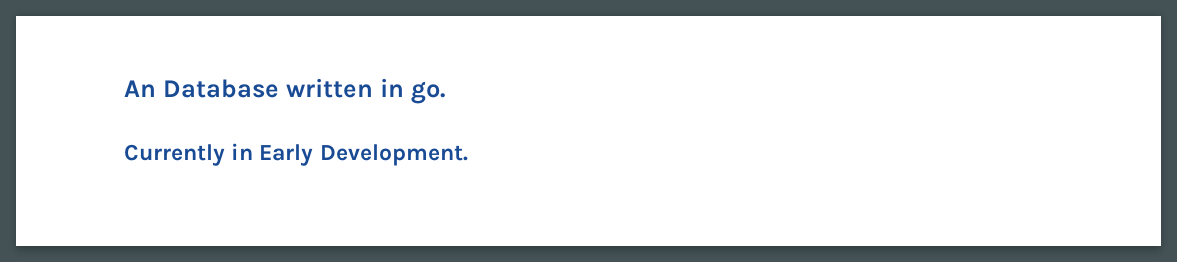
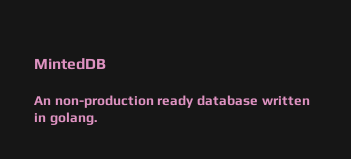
- An Database written in go.
- Currently in Early Development.
+ MintedDB
+ An non-production ready database written in golang.

